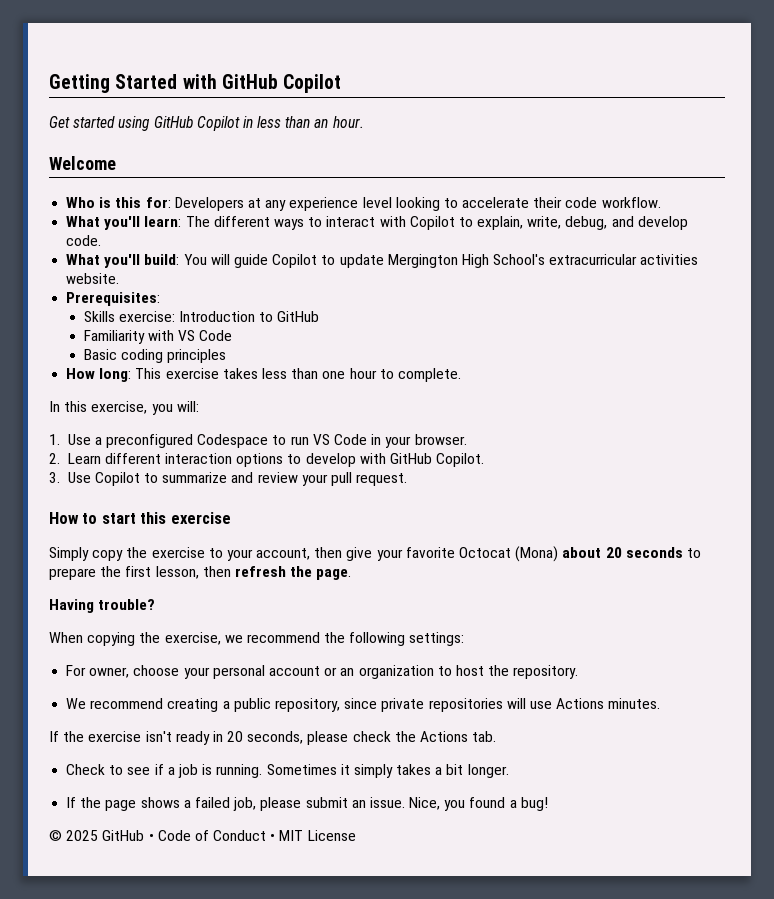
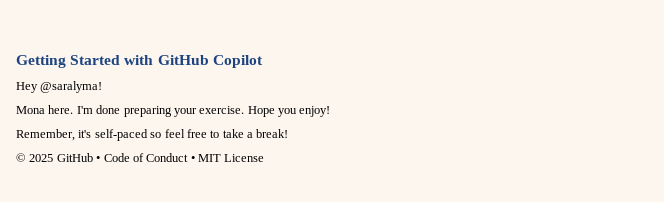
- Get started using GitHub Copilot in less than an hour.
- Welcome
- Who is this for: Developers at any experience level looking to accelerate their code workflow.
- What you'll learn: The different ways to interact with Copilot to explain, write, debug, and develop code.
- What you'll build: You will guide Copilot to update Mergington High School's extracurricular activities website.
- Prerequisites:
- Skills exercise: Introduction to GitHub
- Familiarity with VS Code
- Basic coding principles
- How long: This exercise takes less than one hour to complete.
- In this exercise, you will:
- 1. Use a preconfigured Codespace to run VS Code in your browser.
- 2. Learn different interaction options to develop with GitHub Copilot.
- 3. Use Copilot to summarize and review your pull request.
- How to start this exercise
- Simply copy the exercise to your account, then give your favorite Octocat (Mona) about 20 seconds to prepare the first lesson, then refresh the page.
- Having trouble?
- When copying the exercise, we recommend the following settings:
- For owner, choose your personal account or an organization to host the repository.
- We recommend creating a public repository, since private repositories will use Actions minutes.
- If the exercise isn't ready in 20 seconds, please check the Actions tab.
- Check to see if a job is running. Sometimes it simply takes a bit longer.
- If the page shows a failed job, please submit an issue. Nice, you found a bug!
+ Hey @saralyma!
+ Mona here. I'm done preparing your exercise. Hope you enjoy!
+ Remember, it's self-paced so feel free to take a break!

